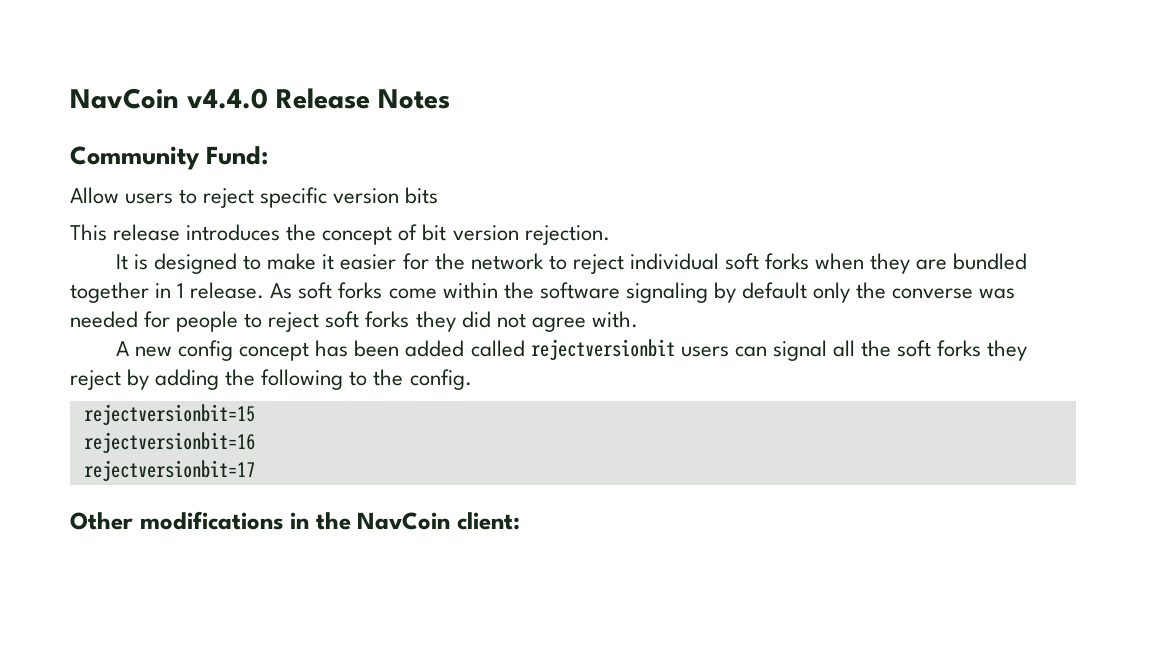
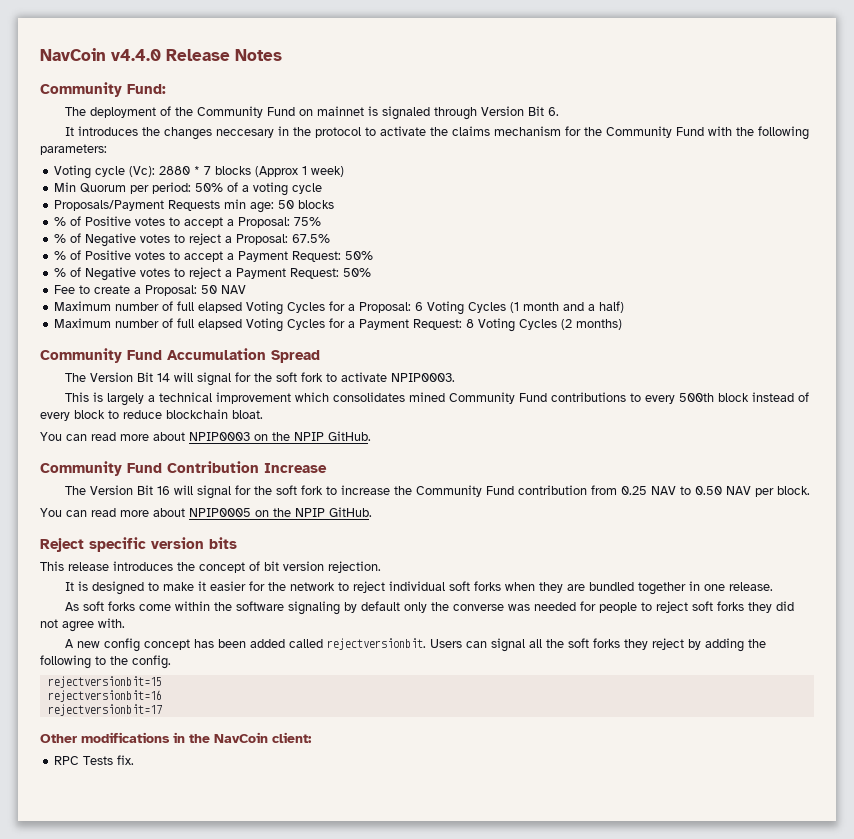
- Allow users to reject specific version bits
+ The deployment of the Community Fund on mainnet is signaled through Version Bit 6.
+ It introduces the changes neccesary in the protocol to activate the claims mechanism for the Community Fund with the following parameters:
+ Voting cycle (Vc): 2880 * 7 blocks (Approx 1 week)
+ Min Quorum per period: 50% of a voting cycle
+ Proposals/Payment Requests min age: 50 blocks
+ % of Positive votes to accept a Proposal: 75%
+ % of Negative votes to reject a Proposal: 67.5%
+ % of Positive votes to accept a Payment Request: 50%
+ % of Negative votes to reject a Payment Request: 50%
+ Fee to create a Proposal: 50 NAV
+ Maximum number of full elapsed Voting Cycles for a Proposal: 6 Voting Cycles (1 month and a half)
+ Maximum number of full elapsed Voting Cycles for a Payment Request: 8 Voting Cycles (2 months)
+ Community Fund Accumulation Spread
+ The Version Bit 14 will signal for the soft fork to activate NPIP0003.
+ This is largely a technical improvement which consolidates mined Community Fund contributions to every 500th block instead of every block to reduce blockchain bloat.
+ You can read more about NPIP0003 on the NPIP GitHub.
+ Community Fund Contribution Increase
+ The Version Bit 16 will signal for the soft fork to increase the Community Fund contribution from 0.25 NAV to 0.50 NAV per block.
+ You can read more about NPIP0005 on the NPIP GitHub.
+ Reject specific version bits
- It is designed to make it easier for the network to reject individual soft forks when they are bundled together in 1 release. As soft forks come within the software signaling by default only the converse was needed for people to reject soft forks they did not agree with.
+ It is designed to make it easier for the network to reject individual soft forks when they are bundled together in one release.
+ As soft forks come within the software signaling by default only the converse was needed for people to reject soft forks they did not agree with.
- A new config concept has been added called rejectversionbit users can signal all the soft forks they reject by adding the following to the config.
+ A new config concept has been added called rejectversionbit. Users can signal all the soft forks they reject by adding the following to the config.
+ RPC Tests fix.

